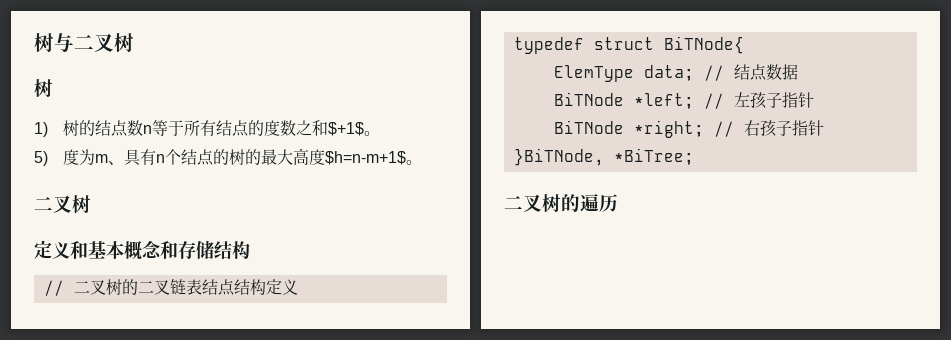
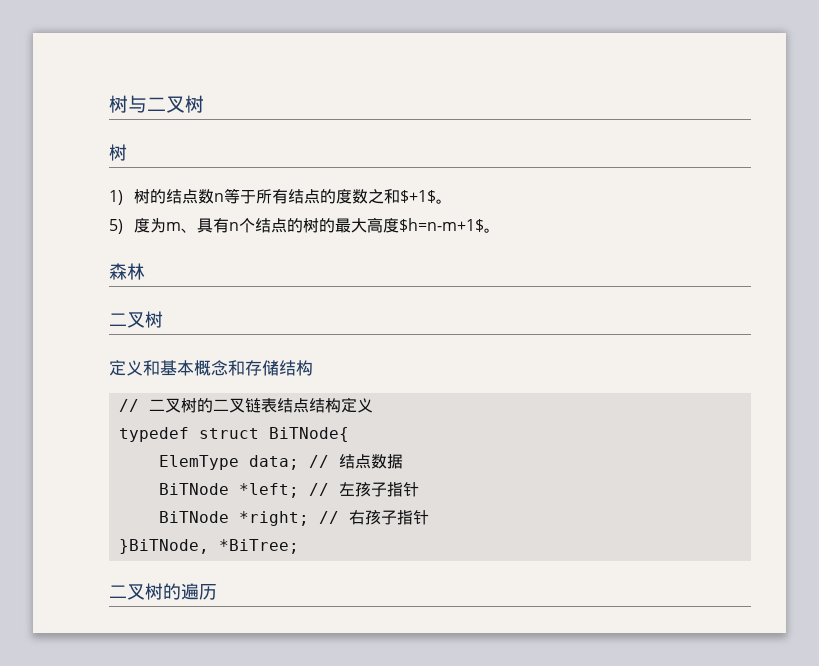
+ 森林

